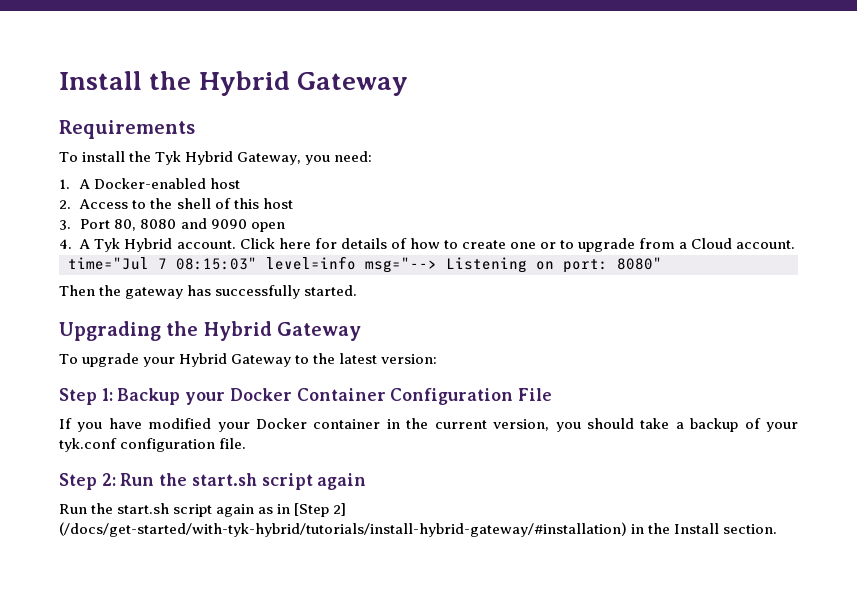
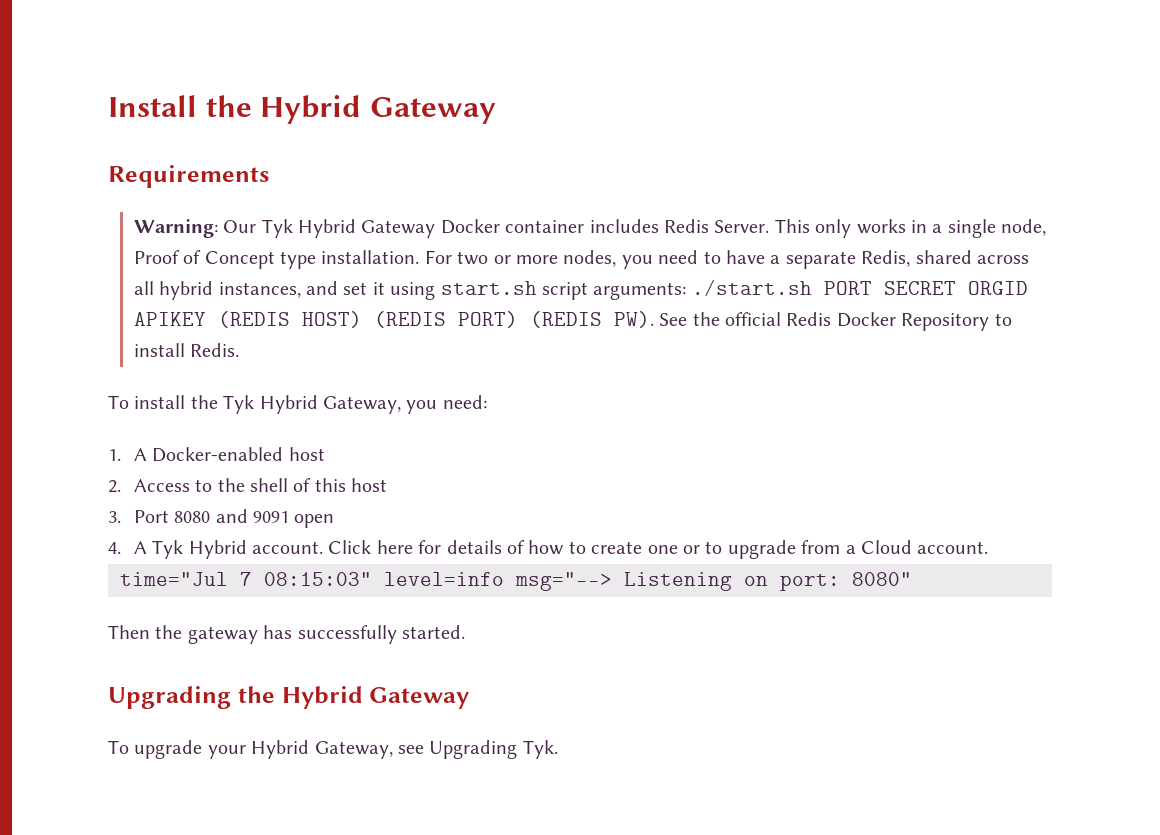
+ Warning: Our Tyk Hybrid Gateway Docker container includes Redis Server. This only works in a single node, Proof of Concept type installation. For two or more nodes, you need to have a separate Redis, shared across all hybrid instances, and set it using start.sh script arguments: ./start.sh PORT SECRET ORGID APIKEY (REDIS HOST) (REDIS PORT) (REDIS PW). See the official Redis Docker Repository to install Redis.
- 3. Port 80, 8080 and 9090 open
+ 3. Port 8080 and 9091 open
- To upgrade your Hybrid Gateway to the latest version:
- Step 1: Backup your Docker Container Configuration File
- If you have modified your Docker container in the current version, you should take a backup of your tyk.conf configuration file.
- Step 2: Run the start.sh script again
- Run the start.sh script again as in [Step 2] (/docs/get-started/with-tyk-hybrid/tutorials/install-hybrid-gateway/#installation) in the Install section.
+ To upgrade your Hybrid Gateway, see Upgrading Tyk.

